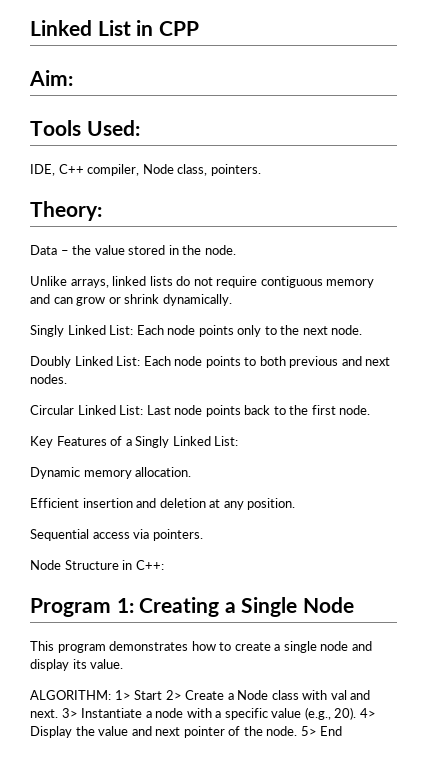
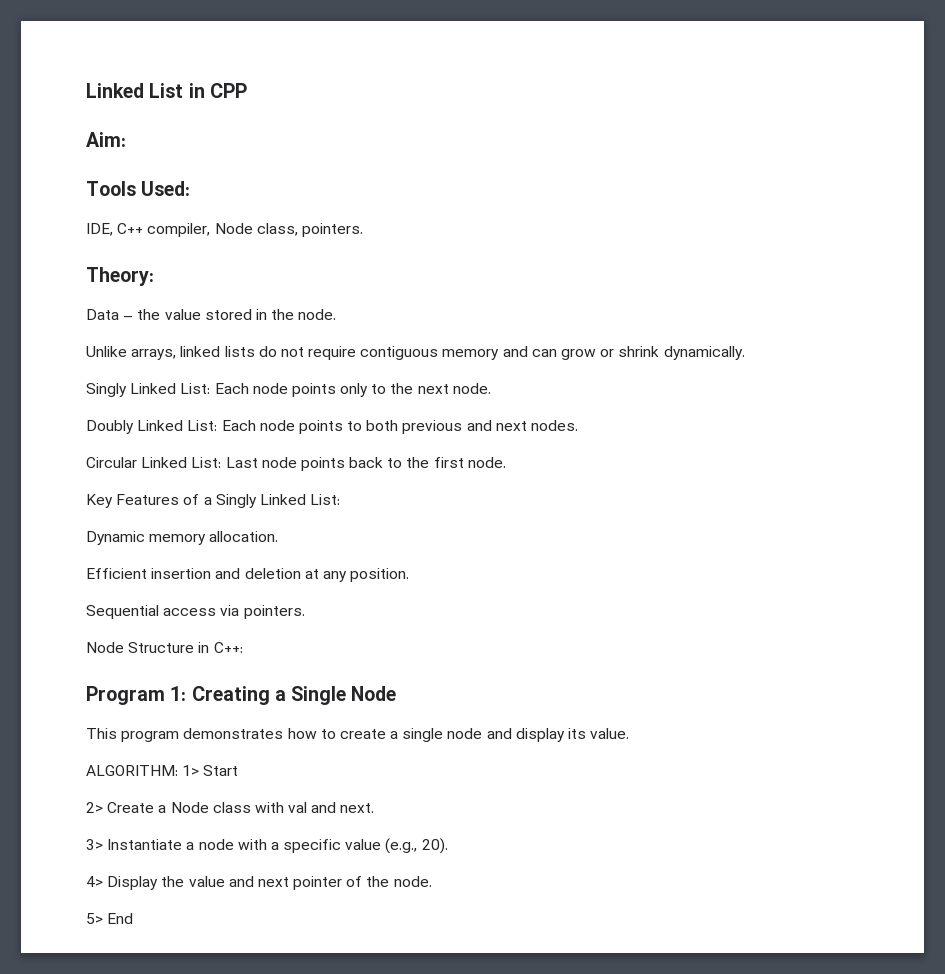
- ALGORITHM: 1> Start 2> Create a Node class with val and next. 3> Instantiate a node with a specific value (e.g., 20). 4> Display the value and next pointer of the node. 5> End
+ ALGORITHM: 1> Start
+ 2> Create a Node class with val and next.
+ 3> Instantiate a node with a specific value (e.g., 20).
+ 4> Display the value and next pointer of the node.
+ 5> End

